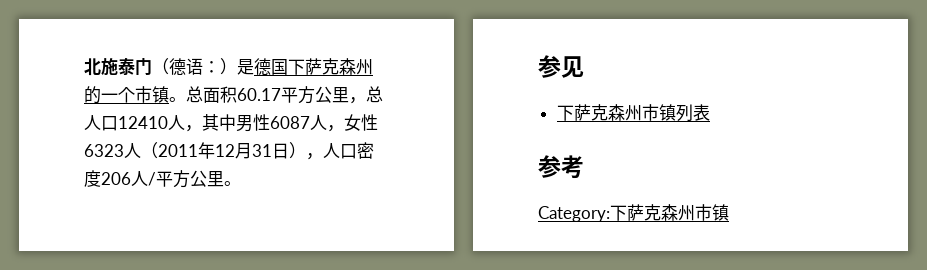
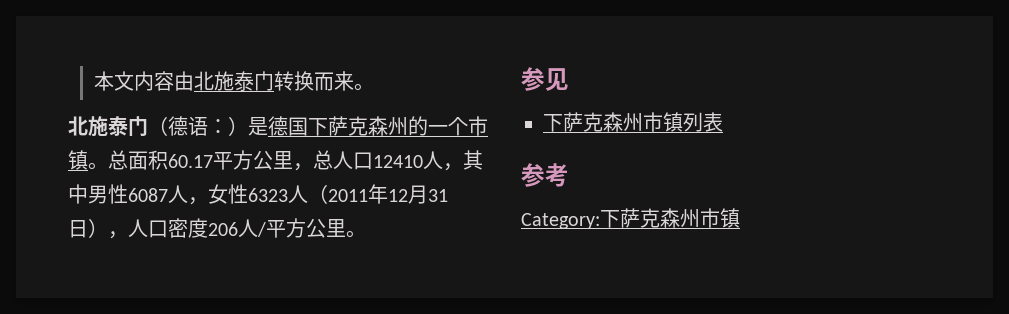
+ 本文内容由北施泰门转换而来。

